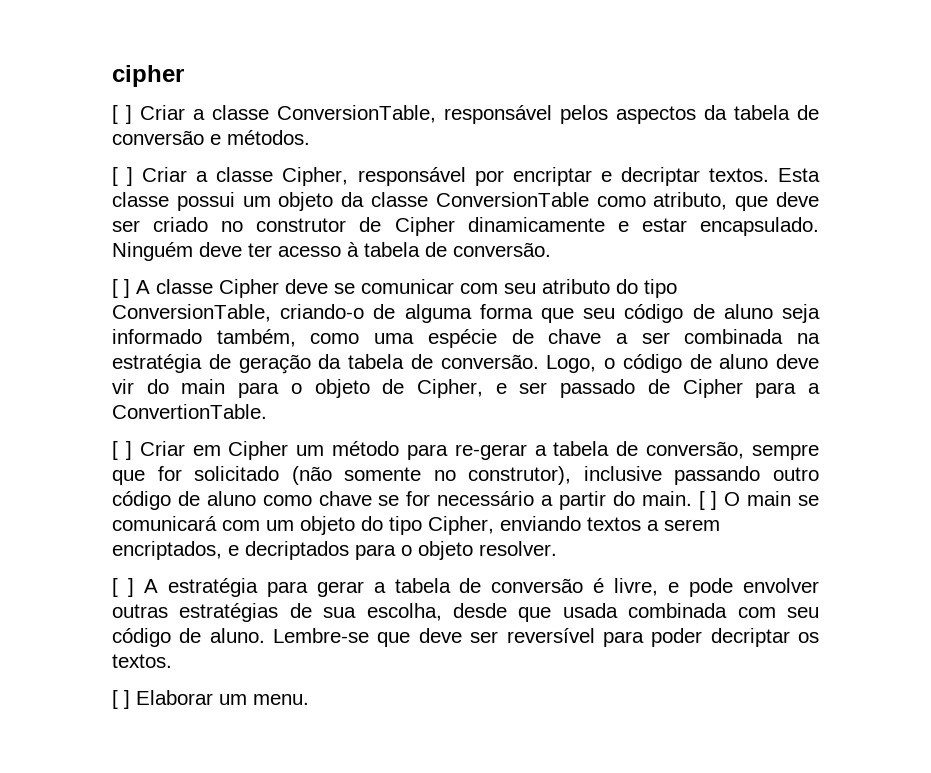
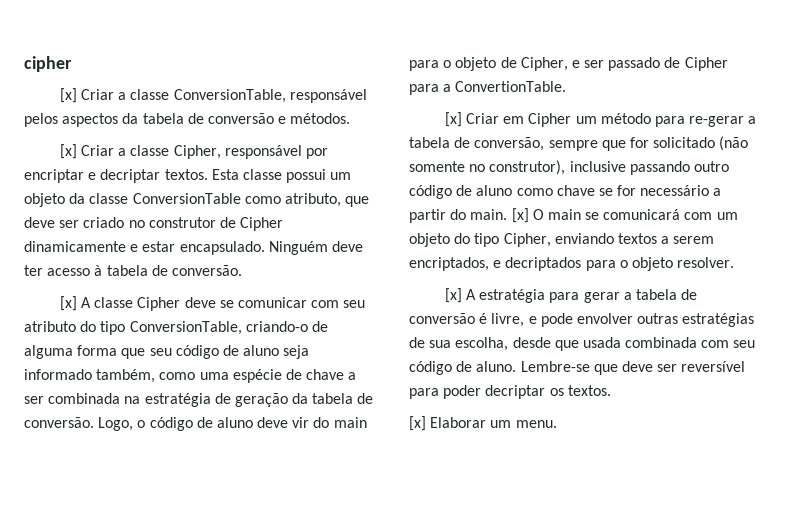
- [ ] Criar a classe ConversionTable, responsável pelos aspectos da tabela de conversão e métodos.
+ [x] Criar a classe ConversionTable, responsável pelos aspectos da tabela de conversão e métodos.
- [ ] Criar a classe Cipher, responsável por encriptar e decriptar textos.
+ [x] Criar a classe Cipher, responsável por encriptar e decriptar textos.
- [ ] A classe Cipher deve se comunicar com seu atributo do tipo ConversionTable, criando-o de alguma forma que seu código de aluno seja informado também, como uma espécie de chave a ser combinada na estratégia de geração da tabela de conversão.
+ [x] A classe Cipher deve se comunicar com seu atributo do tipo ConversionTable, criando-o de alguma forma que seu código de aluno seja informado também, como uma espécie de chave a ser combinada na estratégia de geração da tabela de conversão.
- [ ] Criar em Cipher um método para re-gerar a tabela de conversão, sempre que for solicitado (não somente no construtor), inclusive passando outro código de aluno como chave se for necessário a partir do main.
+ [x] Criar em Cipher um método para re-gerar a tabela de conversão, sempre que for solicitado (não somente no construtor), inclusive passando outro código de aluno como chave se for necessário a partir do main.
- [ ] O main se comunicará com um objeto do tipo Cipher, enviando textos a serem encriptados, e decriptados para o objeto resolver.
+ [x] O main se comunicará com um objeto do tipo Cipher, enviando textos a serem encriptados, e decriptados para o objeto resolver.
- [ ] A estratégia para gerar a tabela de conversão é livre, e pode envolver outras estratégias de sua escolha, desde que usada combinada com seu código de aluno.
+ [x] A estratégia para gerar a tabela de conversão é livre, e pode envolver outras estratégias de sua escolha, desde que usada combinada com seu código de aluno.
- [ ] Elaborar um menu.
+ [x] Elaborar um menu.

